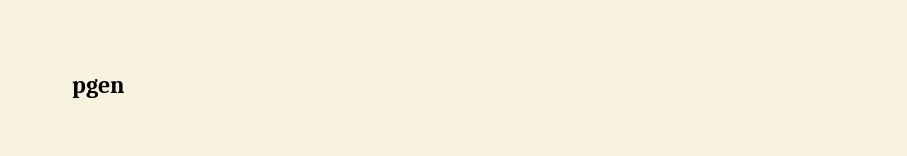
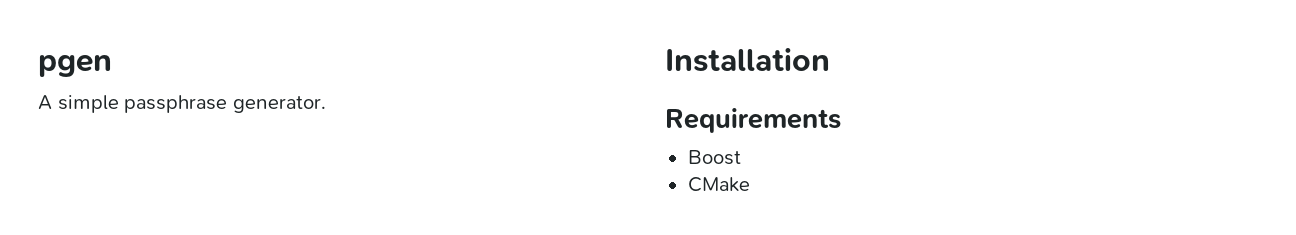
+ A simple passphrase generator.
+ Installation
+ Requirements
+ Boost
+ CMake

